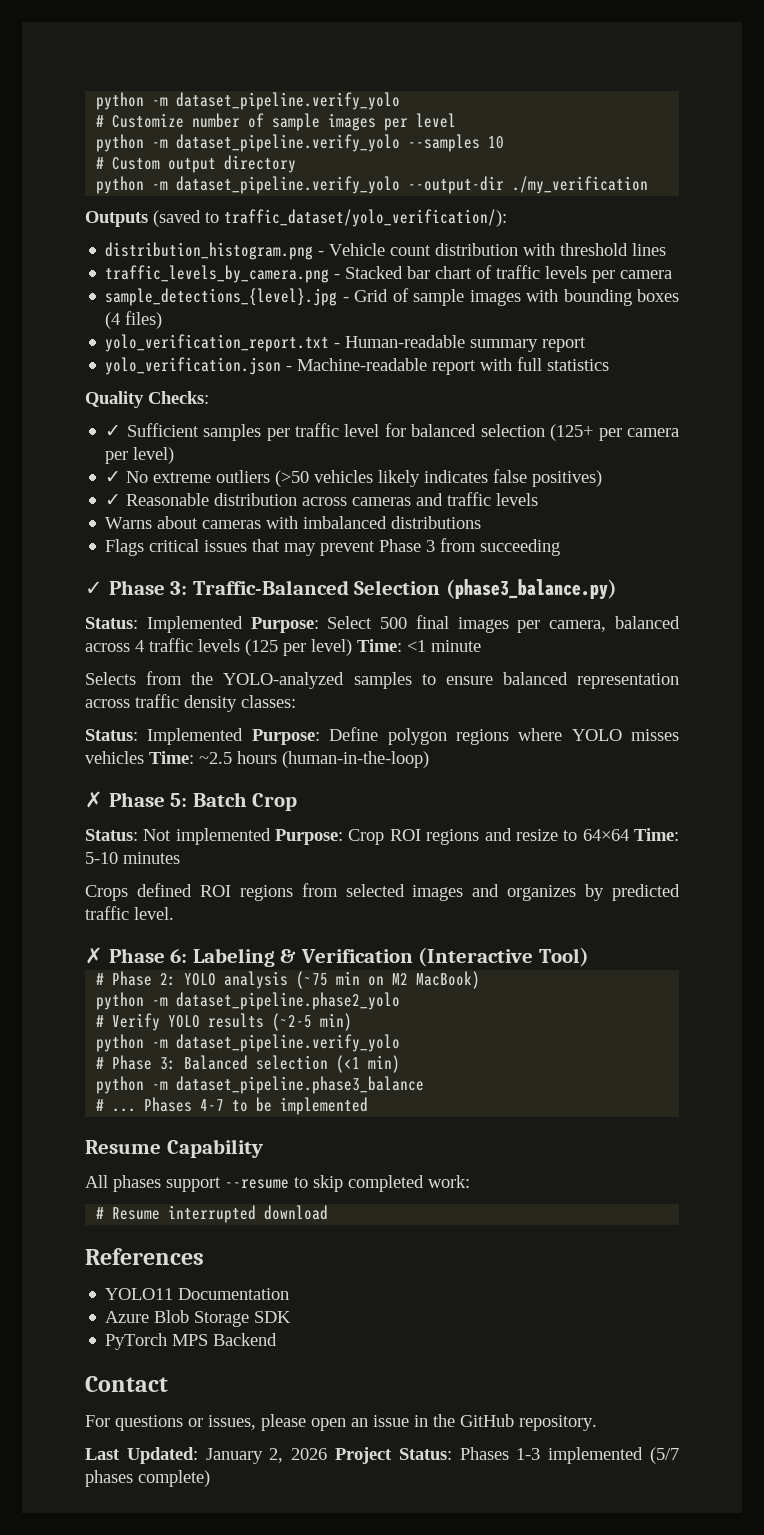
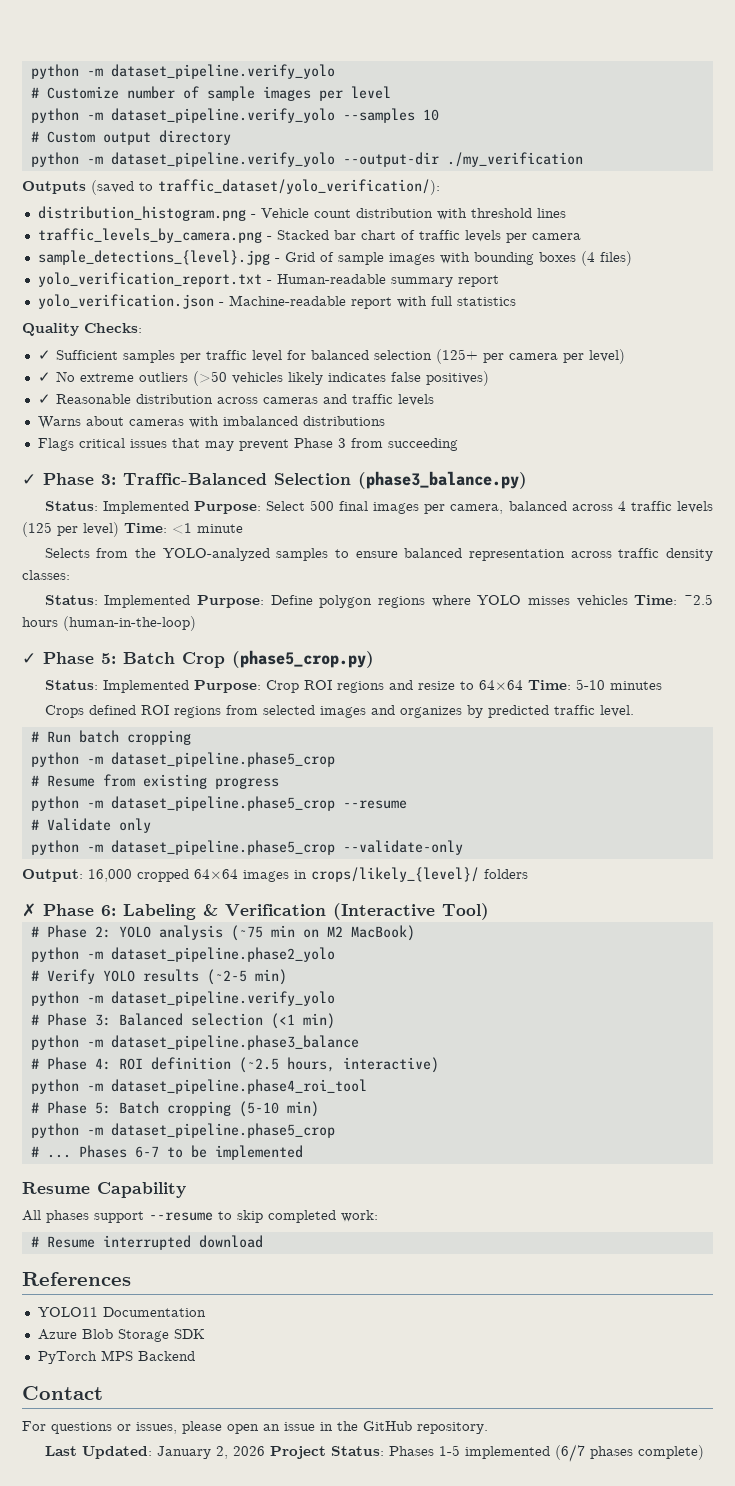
- ✗ Phase 5: Batch Crop
- Status: Not implemented Purpose: Crop ROI regions and resize to 64×64 Time: 5-10 minutes
+ ✓ Phase 5: Batch Crop (phase5_crop.py)
+ Status: Implemented Purpose: Crop ROI regions and resize to 64×64 Time: 5-10 minutes
+ # Run batch cropping
+ python -m dataset_pipeline.phase5_crop
+ # Resume from existing progress
+ python -m dataset_pipeline.phase5_crop --resume
+ # Validate only
+ python -m dataset_pipeline.phase5_crop --validate-only
+ Output: 16,000 cropped 64×64 images in crops/likely_{level}/ folders
+ # Phase 4: ROI definition (~2.5 hours, interactive)
+ python -m dataset_pipeline.phase4_roi_tool
+ # Phase 5: Batch cropping (5-10 min)
+ python -m dataset_pipeline.phase5_crop
- Phases 4-7 to be implemented
+ Phases 6-7 to be implemented
- Last Updated: January 2, 2026 Project Status: Phases 1-3 implemented (5/7 phases complete)
+ Last Updated: January 2, 2026 Project Status: Phases 1-5 implemented (6/7 phases complete)

